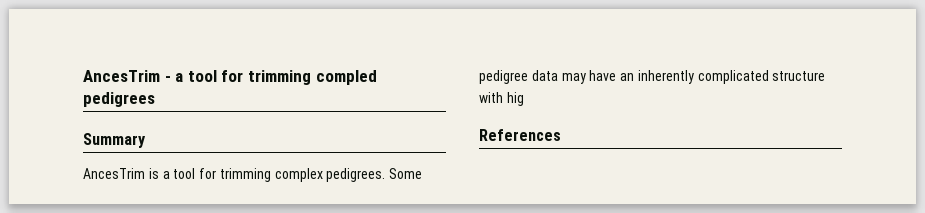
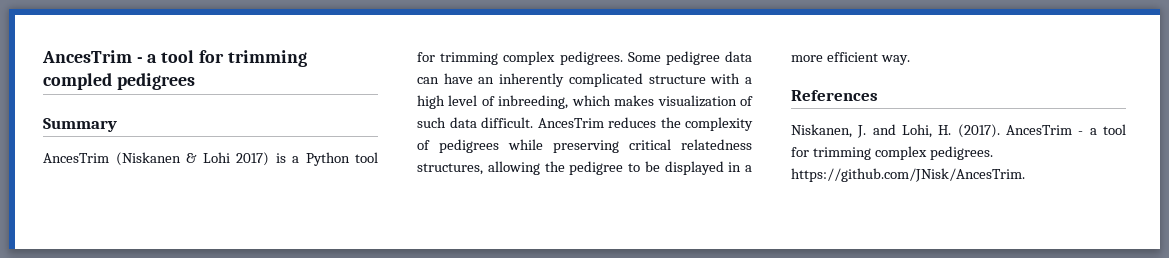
- AncesTrim is a tool for trimming complex pedigrees.
+ AncesTrim (Niskanen & Lohi 2017) is a Python tool for trimming complex pedigrees.
- Some pedigree data may have an inherently complicated structure with hig
+ Some pedigree data can have an inherently complicated structure with a high level of inbreeding, which makes visualization of such data difficult. AncesTrim reduces the complexity of pedigrees while preserving critical relatedness structures, allowing the pedigree to be displayed in a more efficient way.
  References
+ Niskanen, J. and Lohi, H. (2017). AncesTrim - a tool for trimming complex pedigrees. https://github.com/JNisk/AncesTrim.

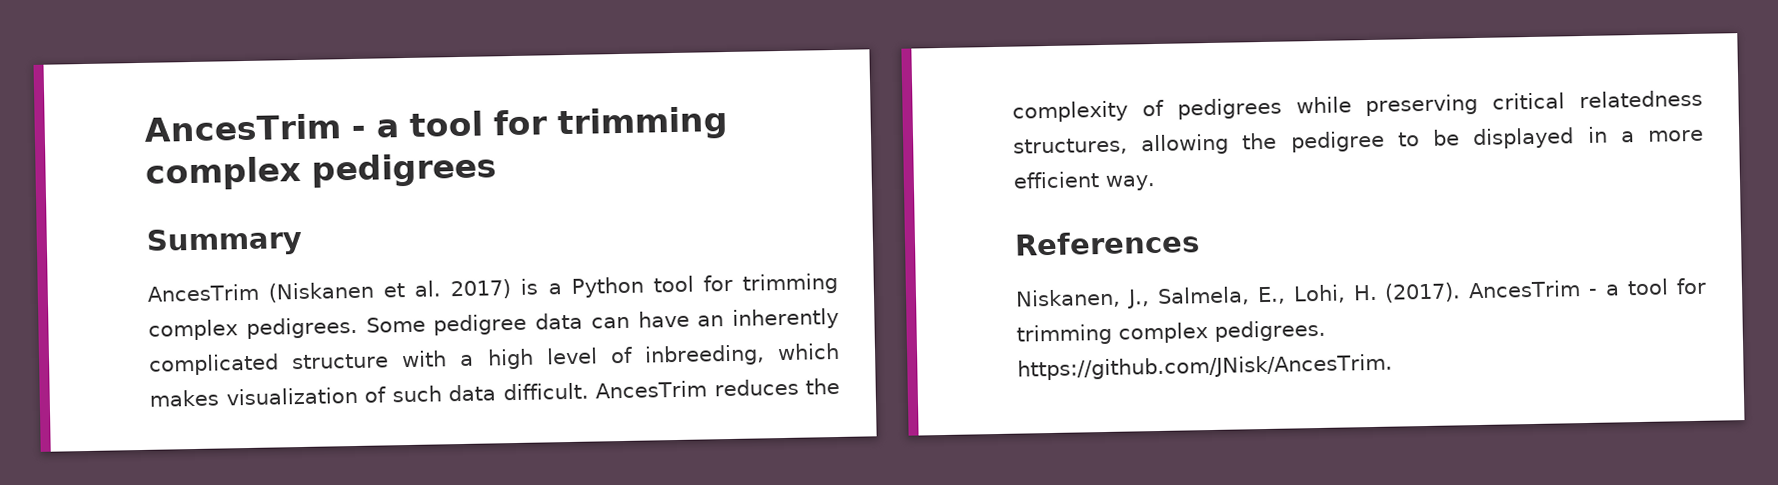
- AncesTrim - a tool for trimming compled pedigrees
+ AncesTrim - a tool for trimming complex pedigrees
- AncesTrim (Niskanen & Lohi 2017) is a Python tool for trimming complex pedigrees.
+ AncesTrim (Niskanen et al. 2017) is a Python tool for trimming complex pedigrees.
- Niskanen, J. and Lohi, H. (2017).
+ Niskanen, J., Salmela, E., Lohi, H. (2017).

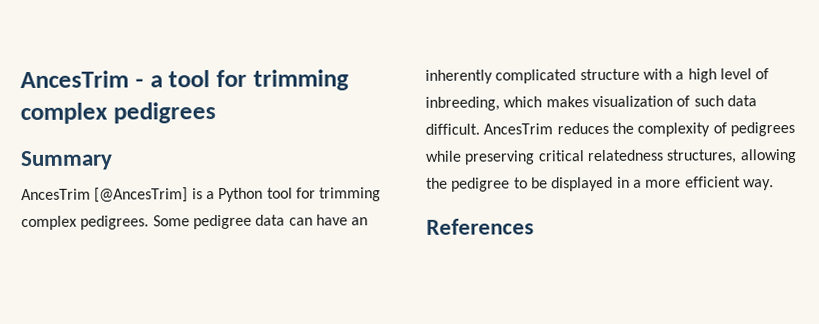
- AncesTrim (Niskanen et al. 2017) is a Python tool for trimming complex pedigrees.
+ AncesTrim [@AncesTrim] is a Python tool for trimming complex pedigrees.
- Niskanen, J., Salmela, E., Lohi, H. (2017). AncesTrim - a tool for trimming complex pedigrees. https://github.com/JNisk/AncesTrim.

